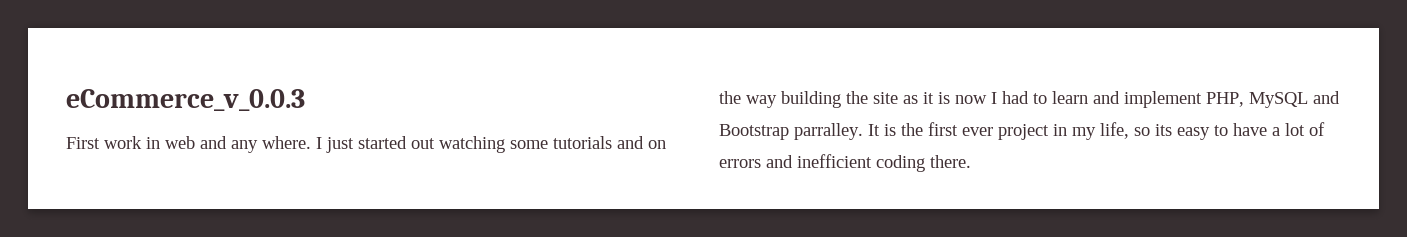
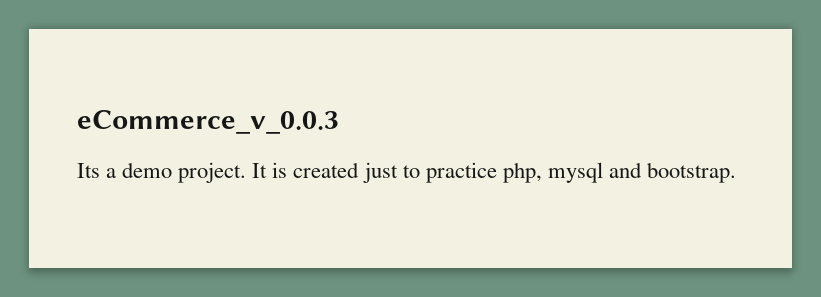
- First work in web and any where. I just started out watching some tutorials and on the way building the site as it is now I had to learn and implement PHP, MySQL and Bootstrap parralley. It is the first ever project in my life, so its easy to have a lot of errors and inefficient coding there.
+ Its a demo project. It is created just to practice php, mysql and bootstrap.

